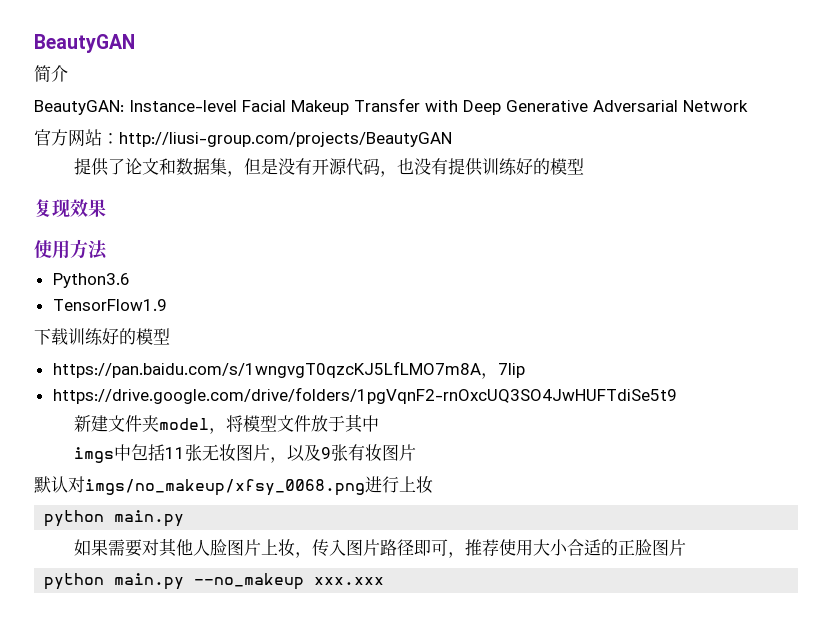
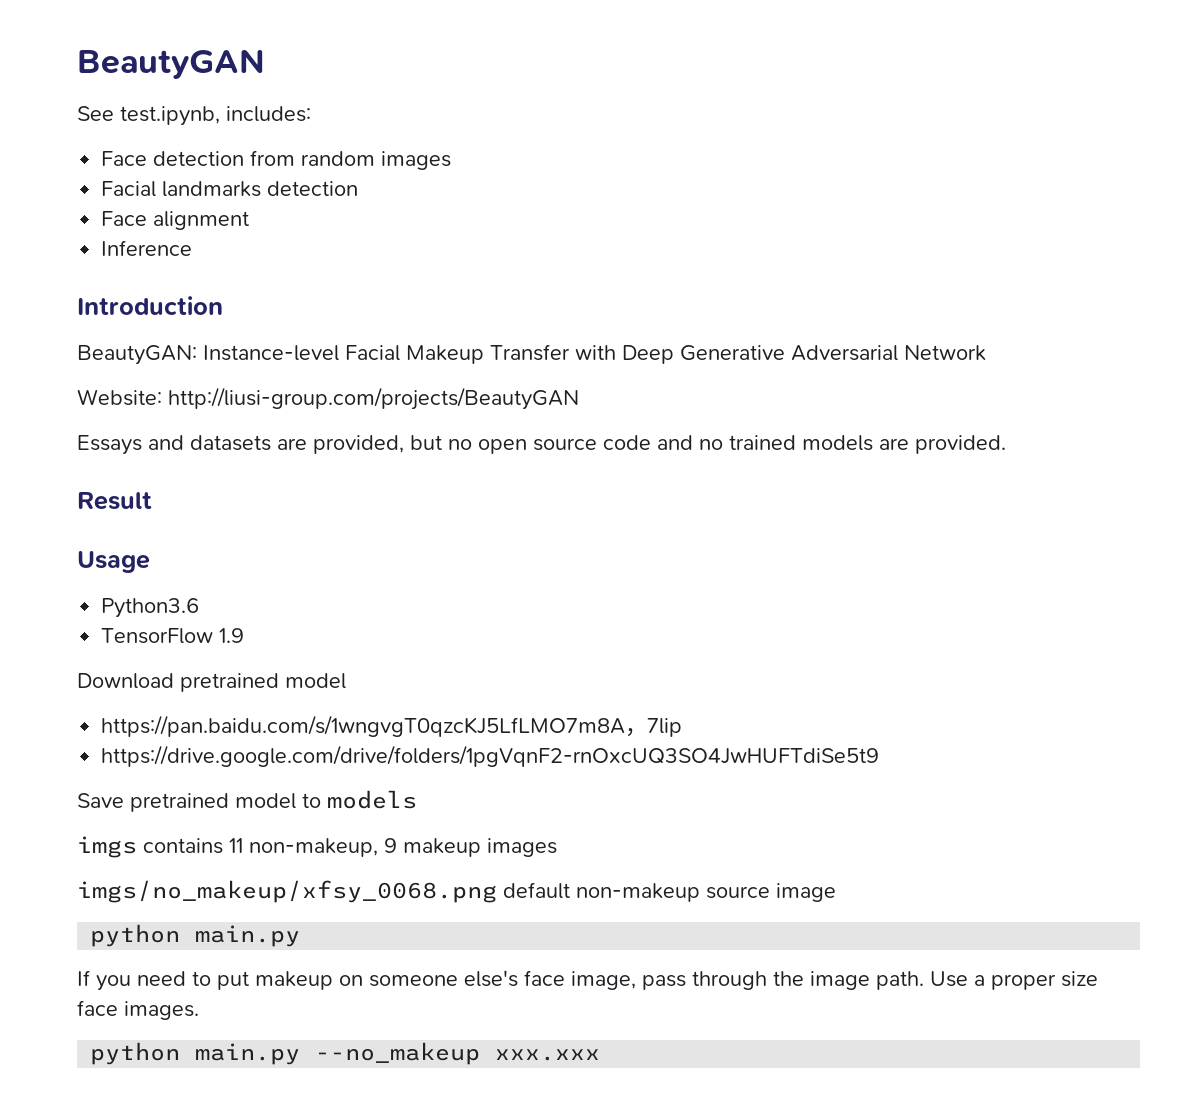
- 简介
+ See test.ipynb, includes:
+ Face detection from random images
+ Facial landmarks detection
+ Face alignment
+ Inference
+ Introduction
- 官方网站：http://liusi-group.com/projects/BeautyGAN
+ Website: http://liusi-group.com/projects/BeautyGAN
- 提供了论文和数据集，但是没有开源代码，也没有提供训练好的模型
- 复现效果
- 使用方法
+ Essays and datasets are provided, but no open source code and no trained models are provided.
+ Result
+ Usage
  Python3.6
- TensorFlow1.9
- 下载训练好的模型
+ TensorFlow 1.9
+ Download pretrained model
  https://pan.baidu.com/s/1wngvgT0qzcKJ5LfLMO7m8A，7lip
  https://drive.google.com/drive/folders/1pgVqnF2-rnOxcUQ3SO4JwHUFTdiSe5t9
- 新建文件夹model，将模型文件放于其中
- imgs中包括11张无妆图片，以及9张有妆图片
- 默认对imgs/no_makeup/xfsy_0068.png进行上妆
+ Save pretrained model to models
+ imgs contains 11 non-makeup, 9 makeup images
+ imgs/no_makeup/xfsy_0068.png default non-makeup source image
  python main.py
- 如果需要对其他人脸图片上妆，传入图片路径即可，推荐使用大小合适的正脸图片
+ If you need to put makeup on someone else's face image, pass through the image path. Use a proper size face images.

